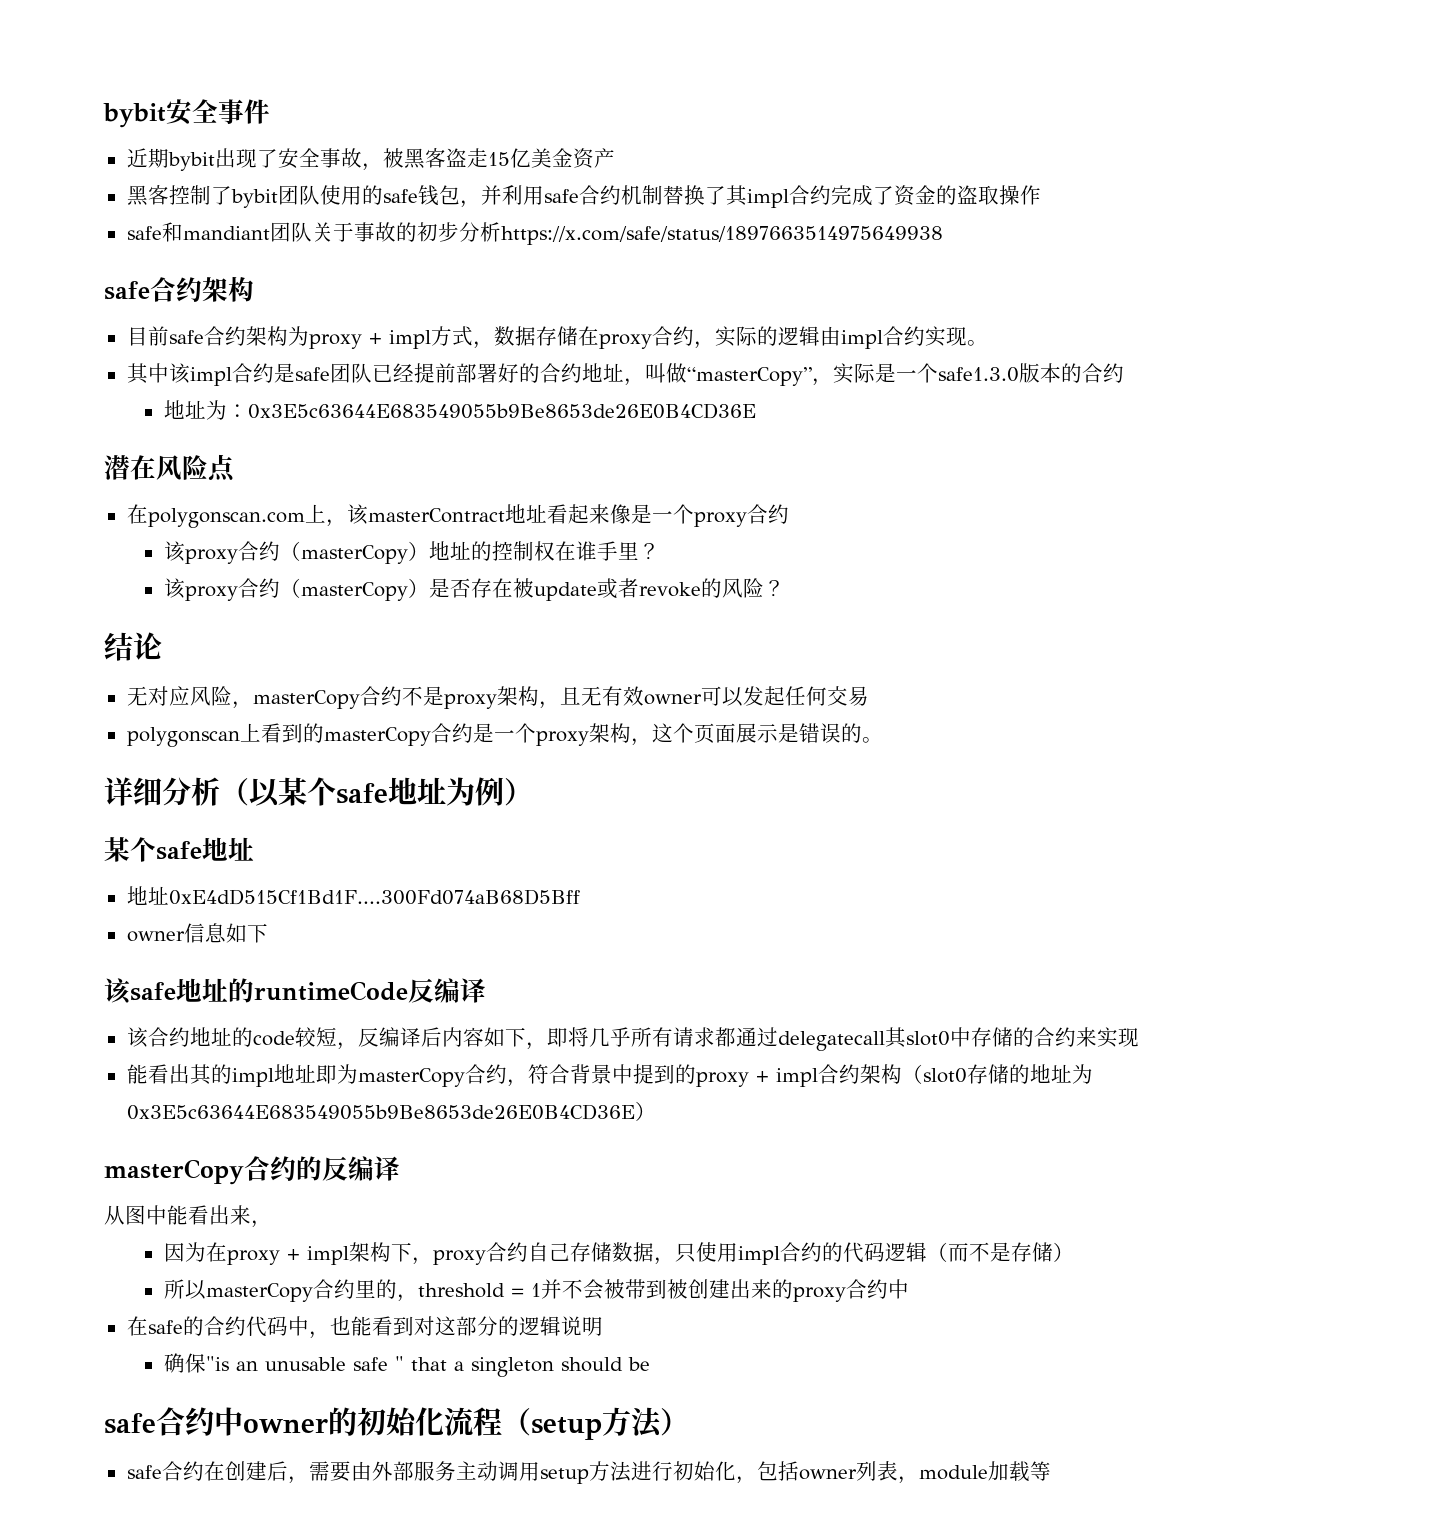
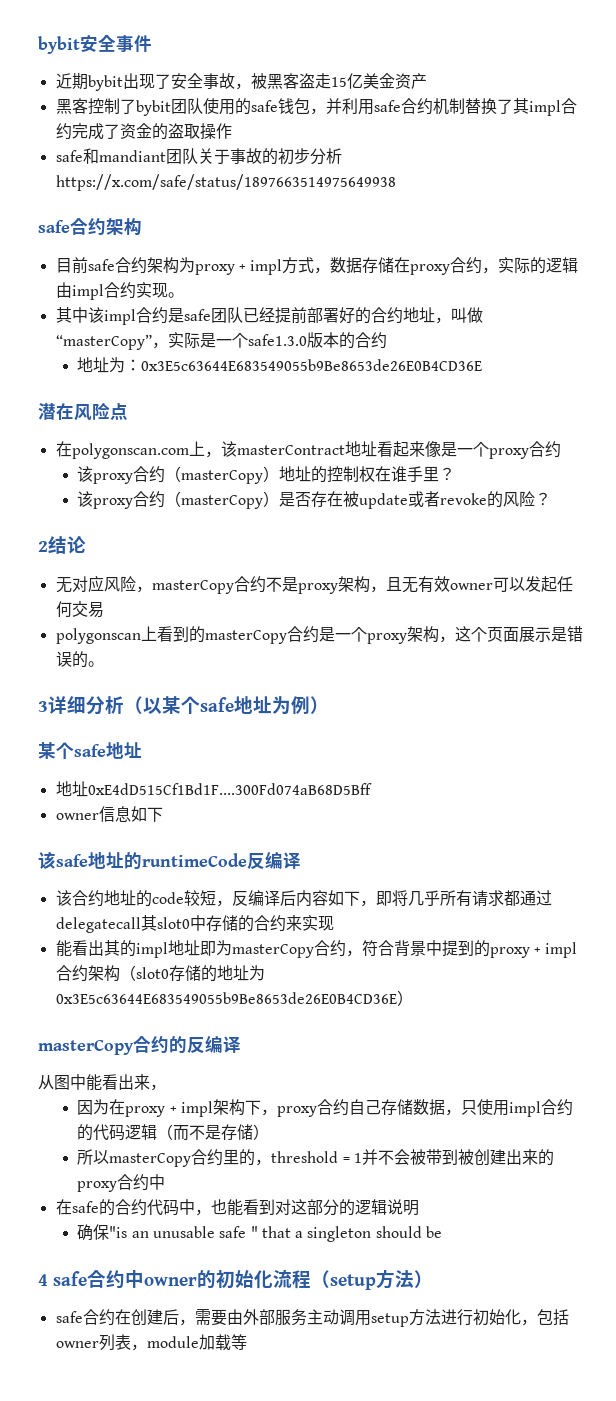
- 结论
+ 2结论
- 详细分析（以某个safe地址为例）
+ 3详细分析（以某个safe地址为例）
- safe合约中owner的初始化流程（setup方法）
+ 4 safe合约中owner的初始化流程（setup方法）

